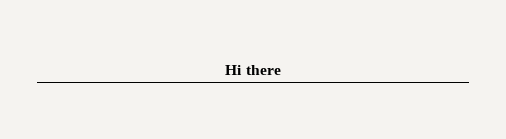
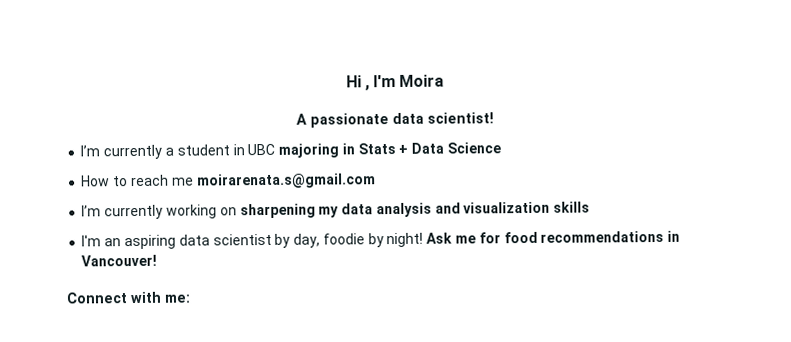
- Hi there
+ Hi , I'm Moira
+ A passionate data scientist!
+ I’m currently a student in UBC majoring in Stats + Data Science
+ How to reach me moirarenata.s@gmail.com
+ I’m currently working on sharpening my data analysis and visualization skills
+ I'm an aspiring data scientist by day, foodie by night! Ask me for food recommendations in Vancouver!
+ Connect with me:

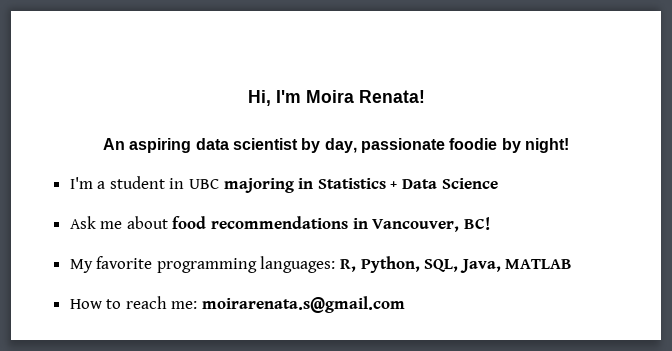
- Hi , I'm Moira
- A passionate data scientist!
- I’m currently a student in UBC majoring in Stats + Data Science
+ Hi, I'm Moira Renata!
+ An aspiring data scientist by day, passionate foodie by night!
+ I'm a student in UBC majoring in Statistics + Data Science
+ Ask me about food recommendations in Vancouver, BC!
+ My favorite programming languages: R, Python, SQL, Java, MATLAB
- How to reach me moirarenata.s@gmail.com
+ How to reach me: moirarenata.s@gmail.com
- I’m currently working on sharpening my data analysis and visualization skills
- I'm an aspiring data scientist by day, foodie by night! Ask me for food recommendations in Vancouver!
- Connect with me:

